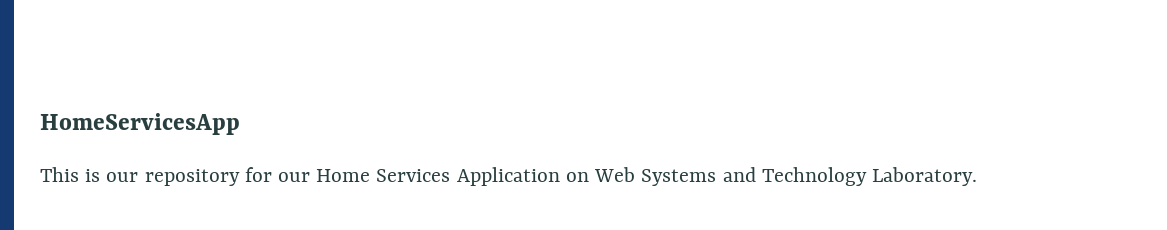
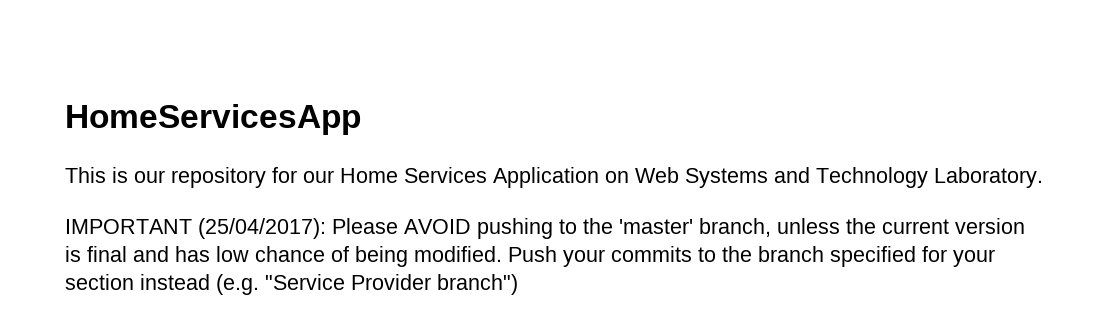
+ IMPORTANT (25/04/2017): Please AVOID pushing to the 'master' branch, unless the current version is final and has low chance of being modified. Push your commits to the branch specified for your section instead (e.g. "Service Provider branch")

